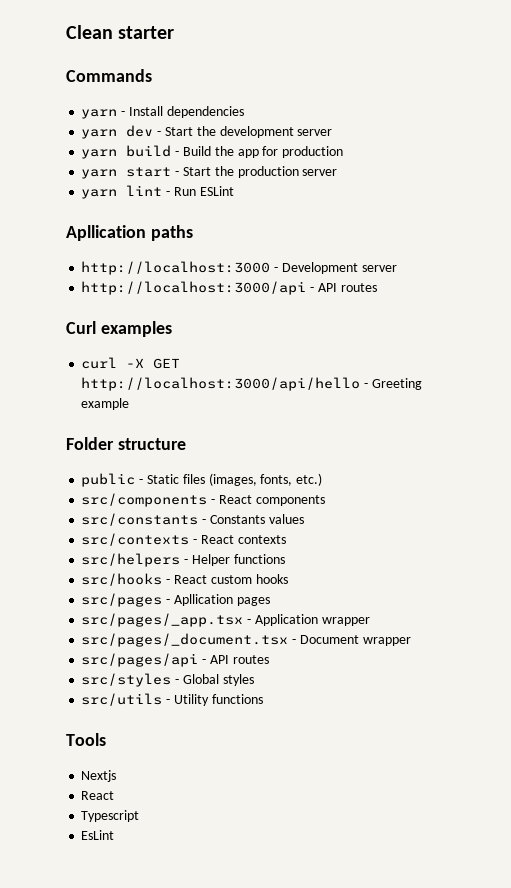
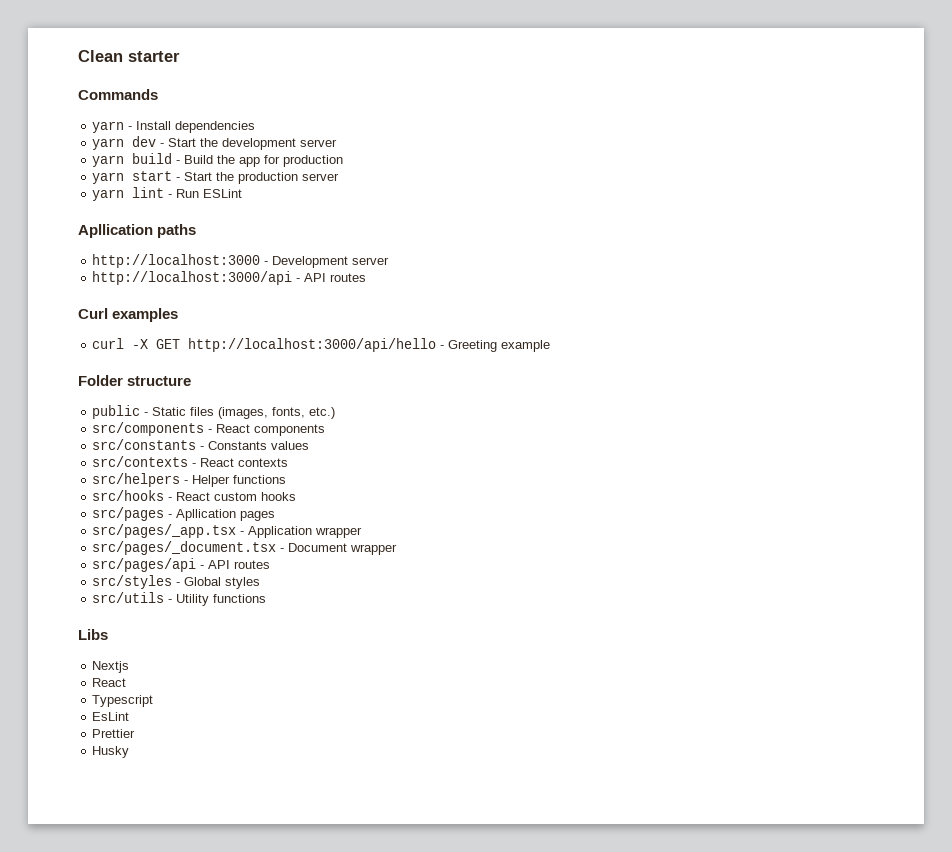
- Tools
+ Libs
+ Prettier
+ Husky

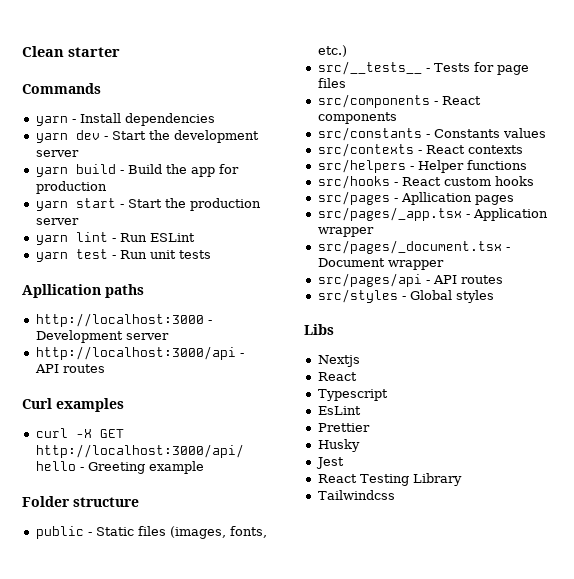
+ yarn test - Run unit tests
+ src/__tests__ - Tests for page files
- src/utils - Utility functions
+ Jest
+ React Testing Library
+ Tailwindcss

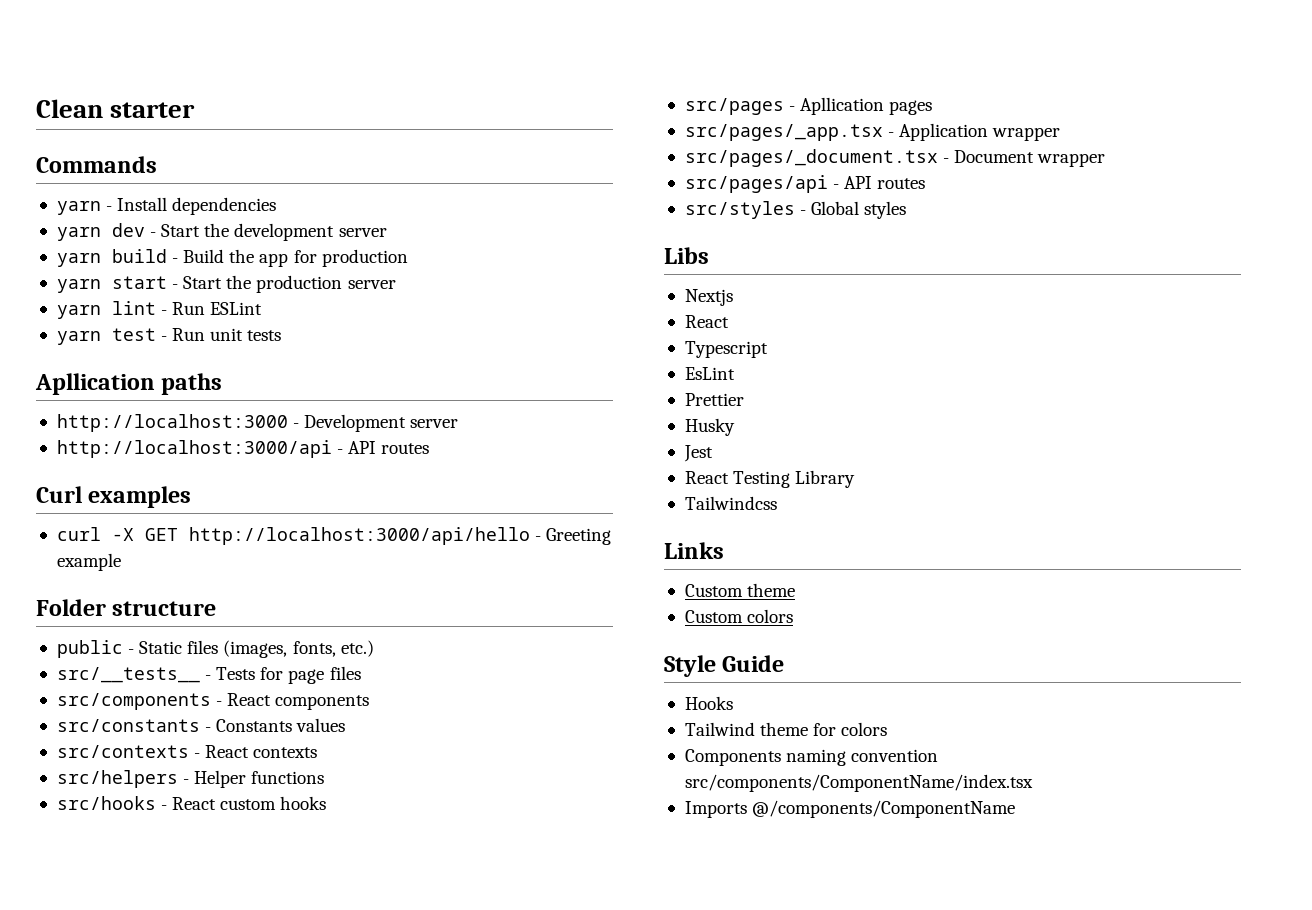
+ Links
+ Custom theme
+ Custom colors
+ Style Guide
+ Hooks
+ Tailwind theme for colors
+ Components naming convention src/components/ComponentName/index.tsx
+ Imports @/components/ComponentName

